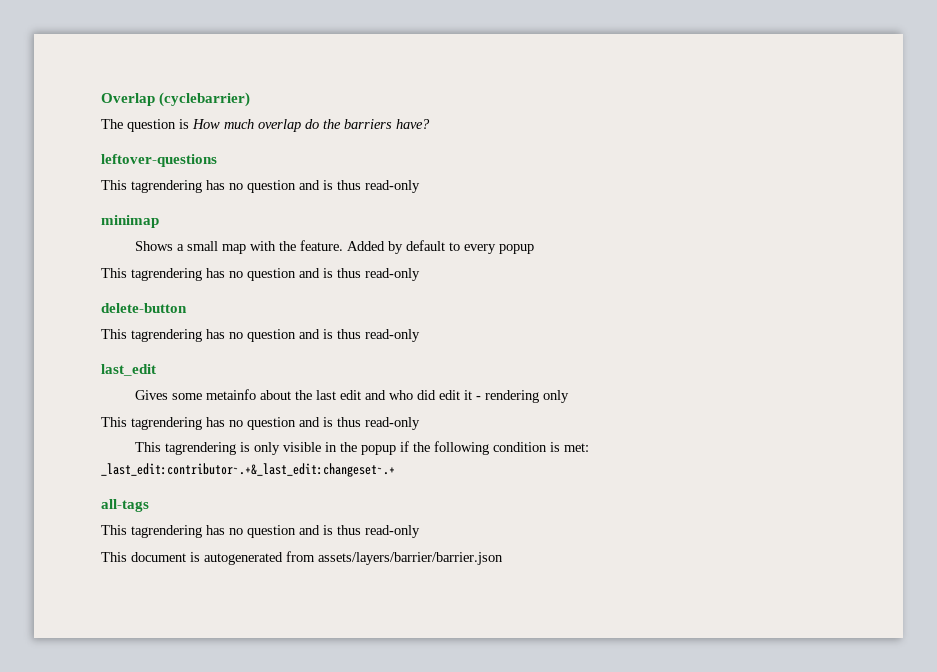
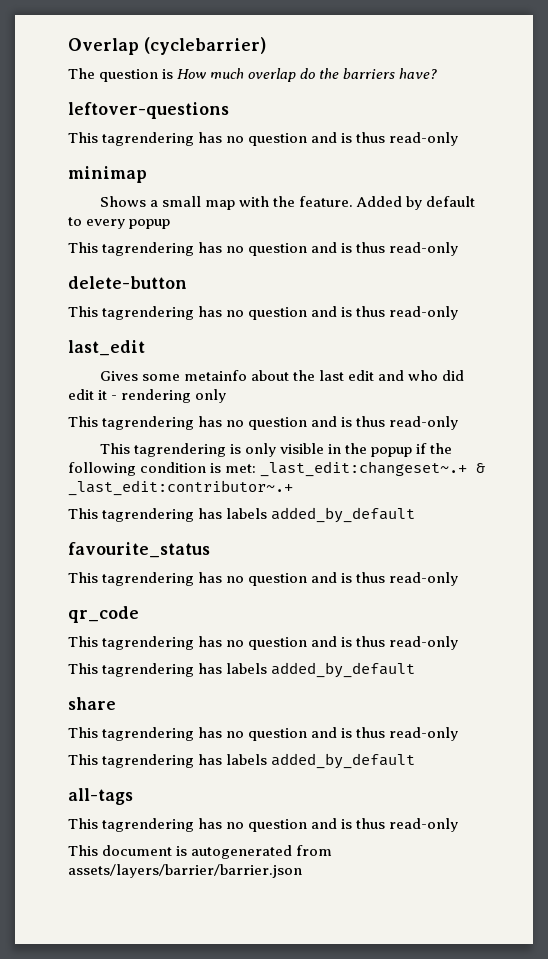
- This tagrendering is only visible in the popup if the following condition is met: _last_edit:contributor~.+&_last_edit:changeset~.+
+ This tagrendering is only visible in the popup if the following condition is met: _last_edit:changeset~.+ & _last_edit:contributor~.+
+ This tagrendering has labels added_by_default
+ favourite_status
+ This tagrendering has no question and is thus read-only
+ qr_code
+ This tagrendering has no question and is thus read-only
+ This tagrendering has labels added_by_default
+ share
+ This tagrendering has no question and is thus read-only
+ This tagrendering has labels added_by_default

